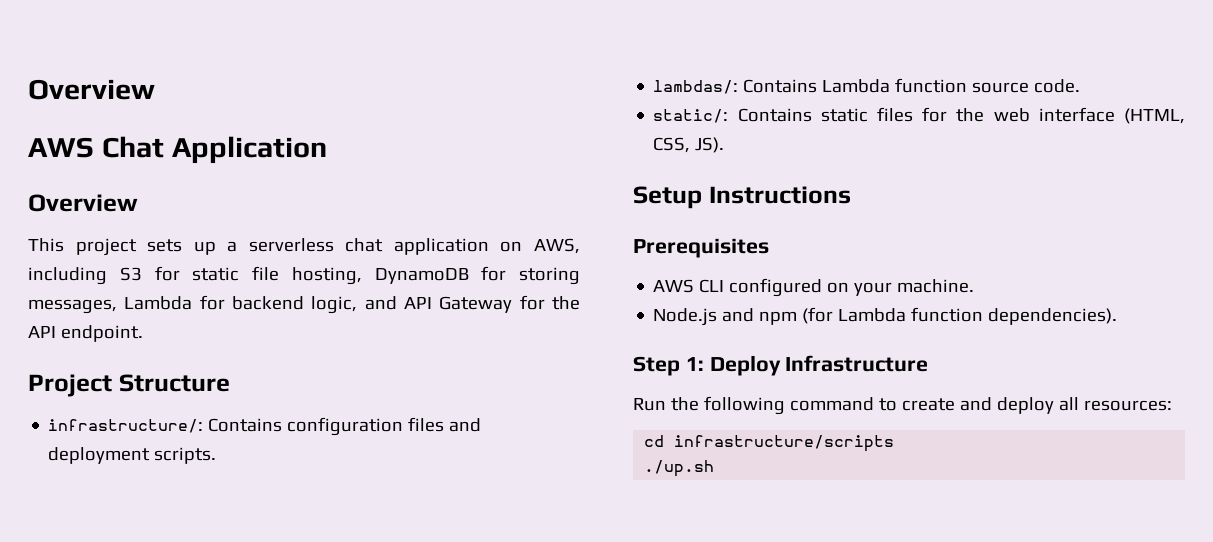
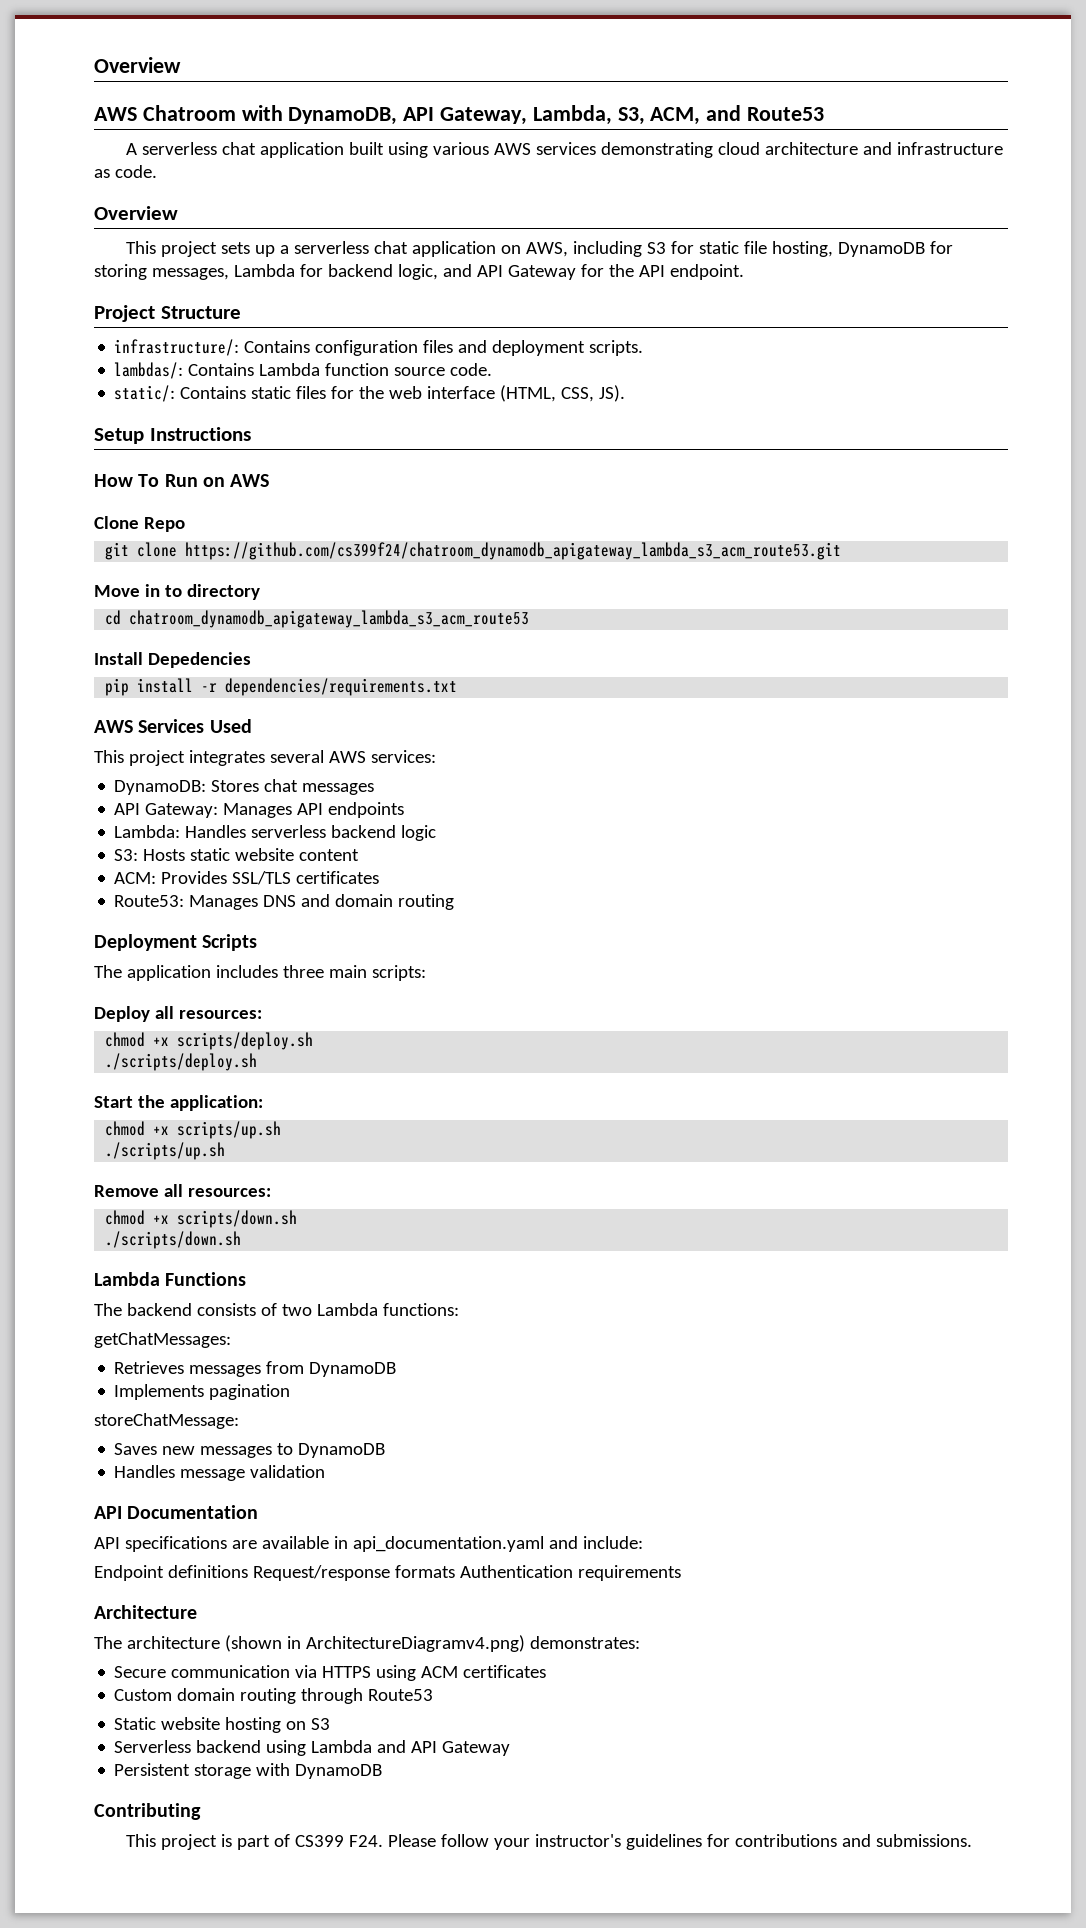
- AWS Chat Application
+ AWS Chatroom with DynamoDB, API Gateway, Lambda, S3, ACM, and Route53
+ A serverless chat application built using various AWS services demonstrating cloud architecture and infrastructure as code.
- Prerequisites
- AWS CLI configured on your machine.
- Node.js and npm (for Lambda function dependencies).
- Step 1: Deploy Infrastructure
- Run the following command to create and deploy all resources:
- cd infrastructure/scripts
- ./up.sh
+ How To Run on AWS
+ Clone Repo
+ git clone https://github.com/cs399f24/chatroom_dynamodb_apigateway_lambda_s3_acm_route53.git
+ Move in to directory
+ cd chatroom_dynamodb_apigateway_lambda_s3_acm_route53
+ Install Depedencies
+ pip install -r dependencies/requirements.txt
+ AWS Services Used
+ This project integrates several AWS services:
+ DynamoDB: Stores chat messages
+ API Gateway: Manages API endpoints
+ Lambda: Handles serverless backend logic
+ S3: Hosts static website content
+ ACM: Provides SSL/TLS certificates
+ Route53: Manages DNS and domain routing
+ Deployment Scripts
+ The application includes three main scripts:
+ Deploy all resources:
+ chmod +x scripts/deploy.sh
+ ./scripts/deploy.sh
+ Start the application:
+ chmod +x scripts/up.sh
+ ./scripts/up.sh
+ Remove all resources:
+ chmod +x scripts/down.sh
+ ./scripts/down.sh
+ Lambda Functions
+ The backend consists of two Lambda functions:
+ getChatMessages:
+ Retrieves messages from DynamoDB
+ Implements pagination
+ storeChatMessage:
+ Saves new messages to DynamoDB
+ Handles message validation
+ API Documentation
+ API specifications are available in api_documentation.yaml and include:
+ Endpoint definitions Request/response formats Authentication requirements
+ Architecture
+ The architecture (shown in ArchitectureDiagramv4.png) demonstrates:
+ Secure communication via HTTPS using ACM certificates
+ Custom domain routing through Route53
+ Static website hosting on S3
+ Serverless backend using Lambda and API Gateway
+ Persistent storage with DynamoDB
+ Contributing
+ This project is part of CS399 F24. Please follow your instructor's guidelines for contributions and submissions.

